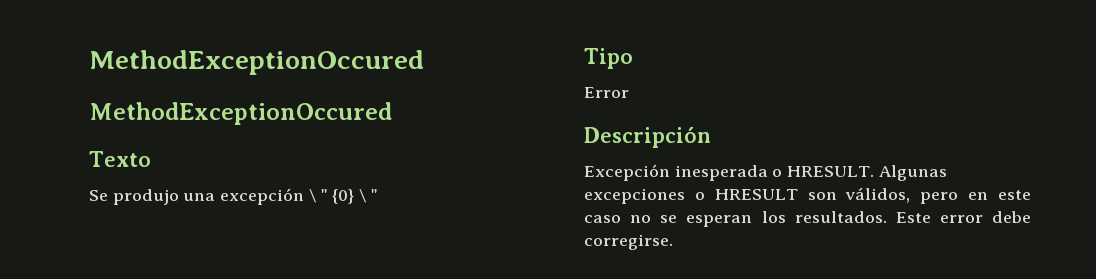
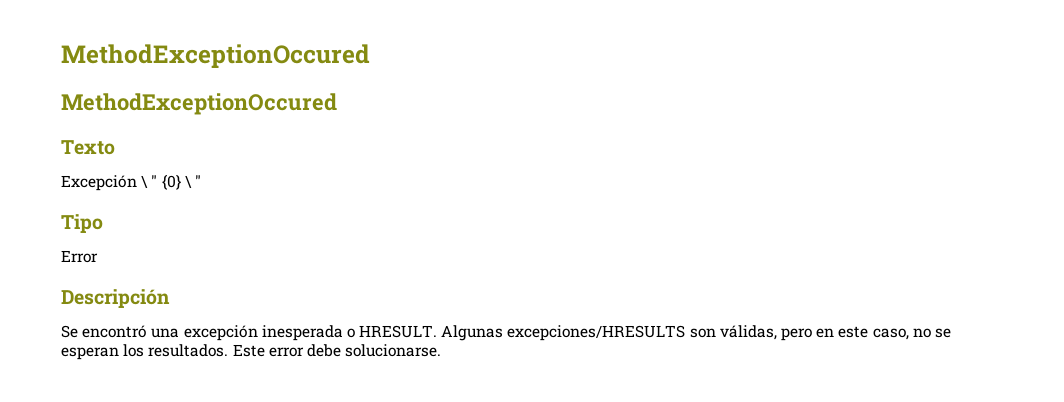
- Se produjo una excepción \ " {0} \ "
+ Excepción \ " {0} \ "
- Excepción inesperada o HRESULT. Algunas excepciones o HRESULT son válidos, pero en este caso no se esperan los resultados.
+ Se encontró una excepción inesperada o HRESULT. Algunas excepciones/HRESULTS son válidas, pero en este caso, no se esperan los resultados.
- Este error debe corregirse.
+ Este error debe solucionarse.

